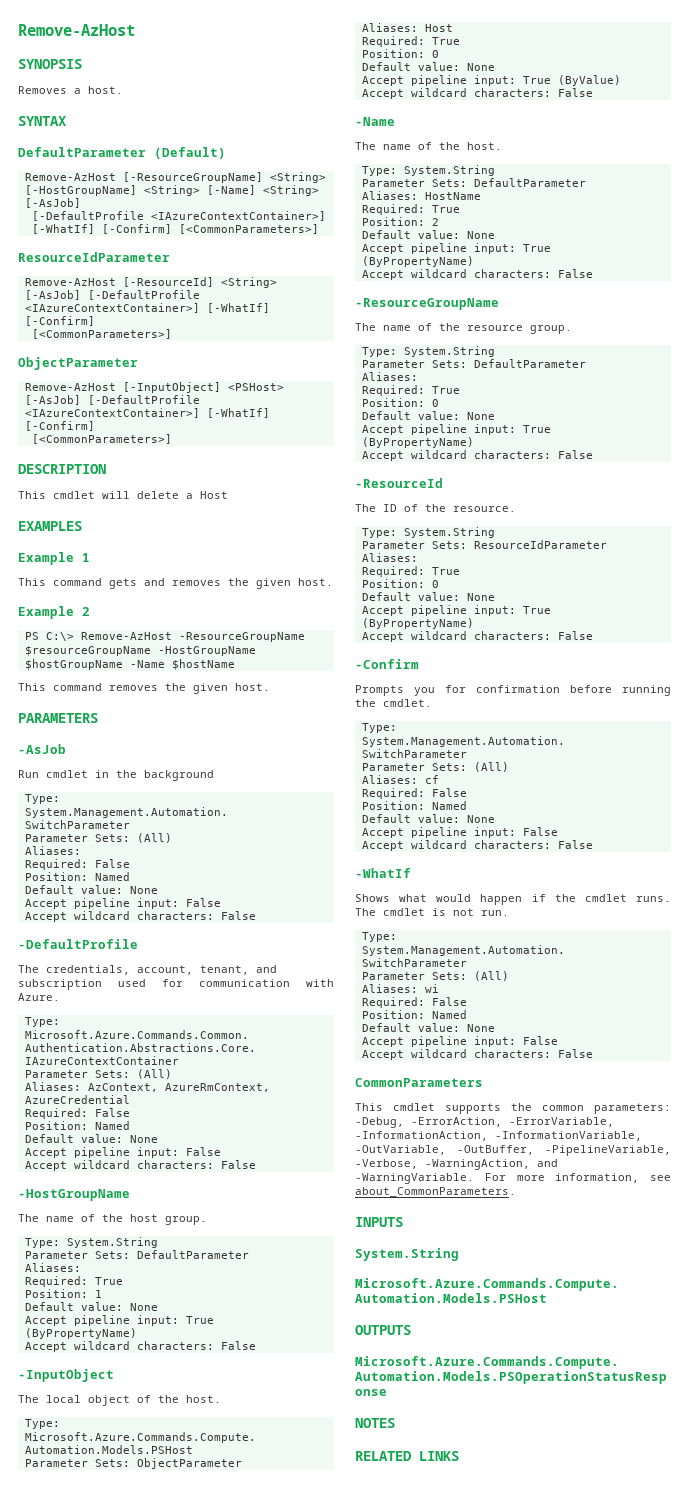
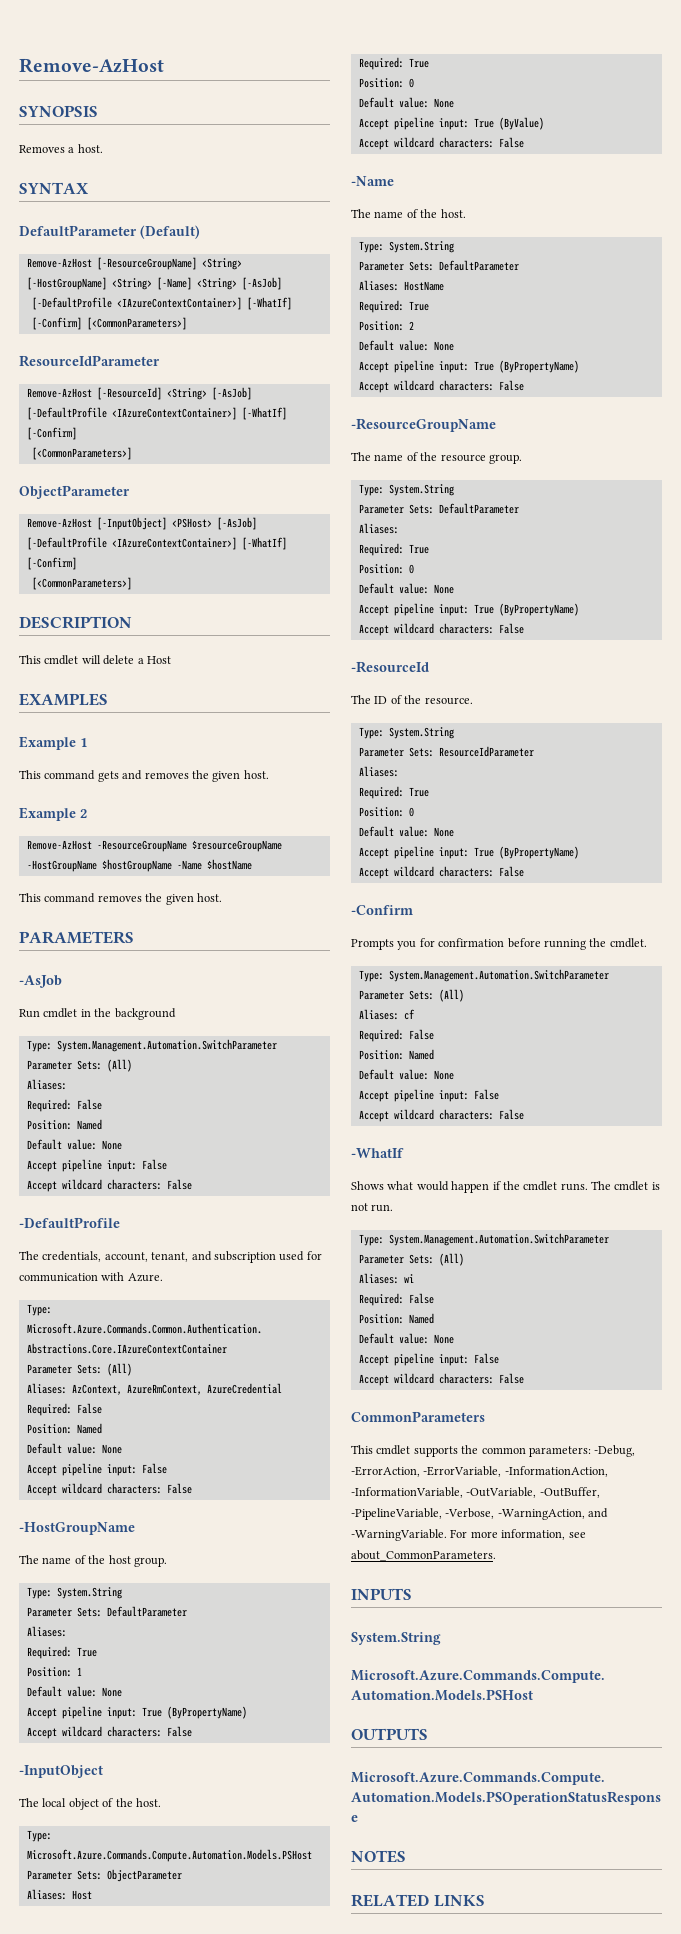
- PS C:\> Remove-AzHost -ResourceGroupName $resourceGroupName -HostGroupName $hostGroupName -Name $hostName
+ Remove-AzHost -ResourceGroupName $resourceGroupName -HostGroupName $hostGroupName -Name $hostName

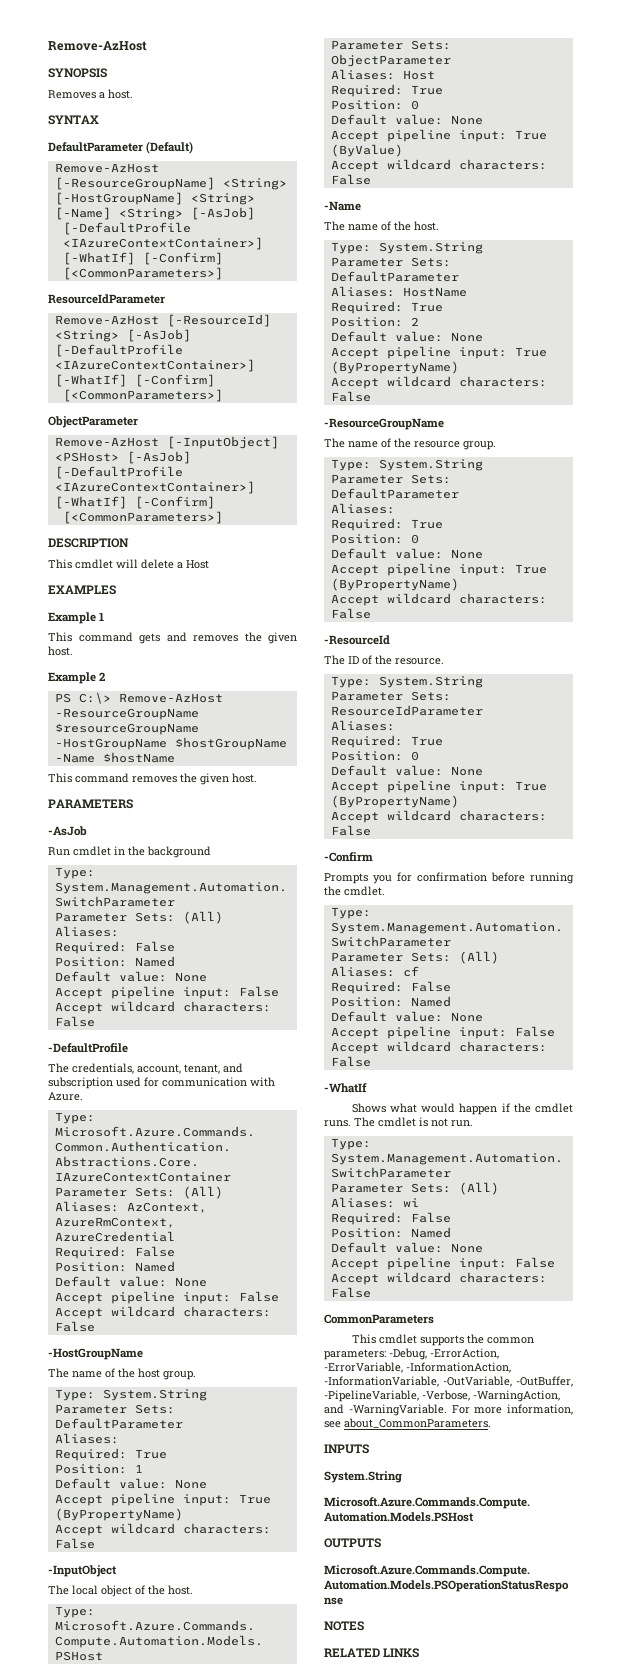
- Remove-AzHost -ResourceGroupName $resourceGroupName -HostGroupName $hostGroupName -Name $hostName
+ PS C:\> Remove-AzHost -ResourceGroupName $resourceGroupName -HostGroupName $hostGroupName -Name $hostName

